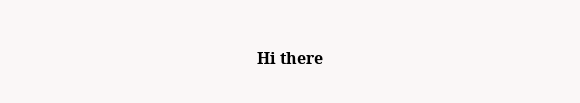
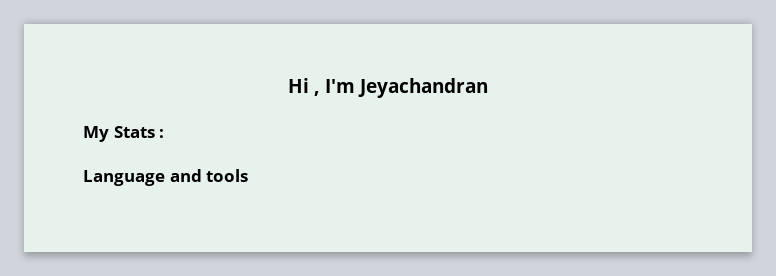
- Hi there
+ Hi , I'm Jeyachandran
+ My Stats :
+ Language and tools

